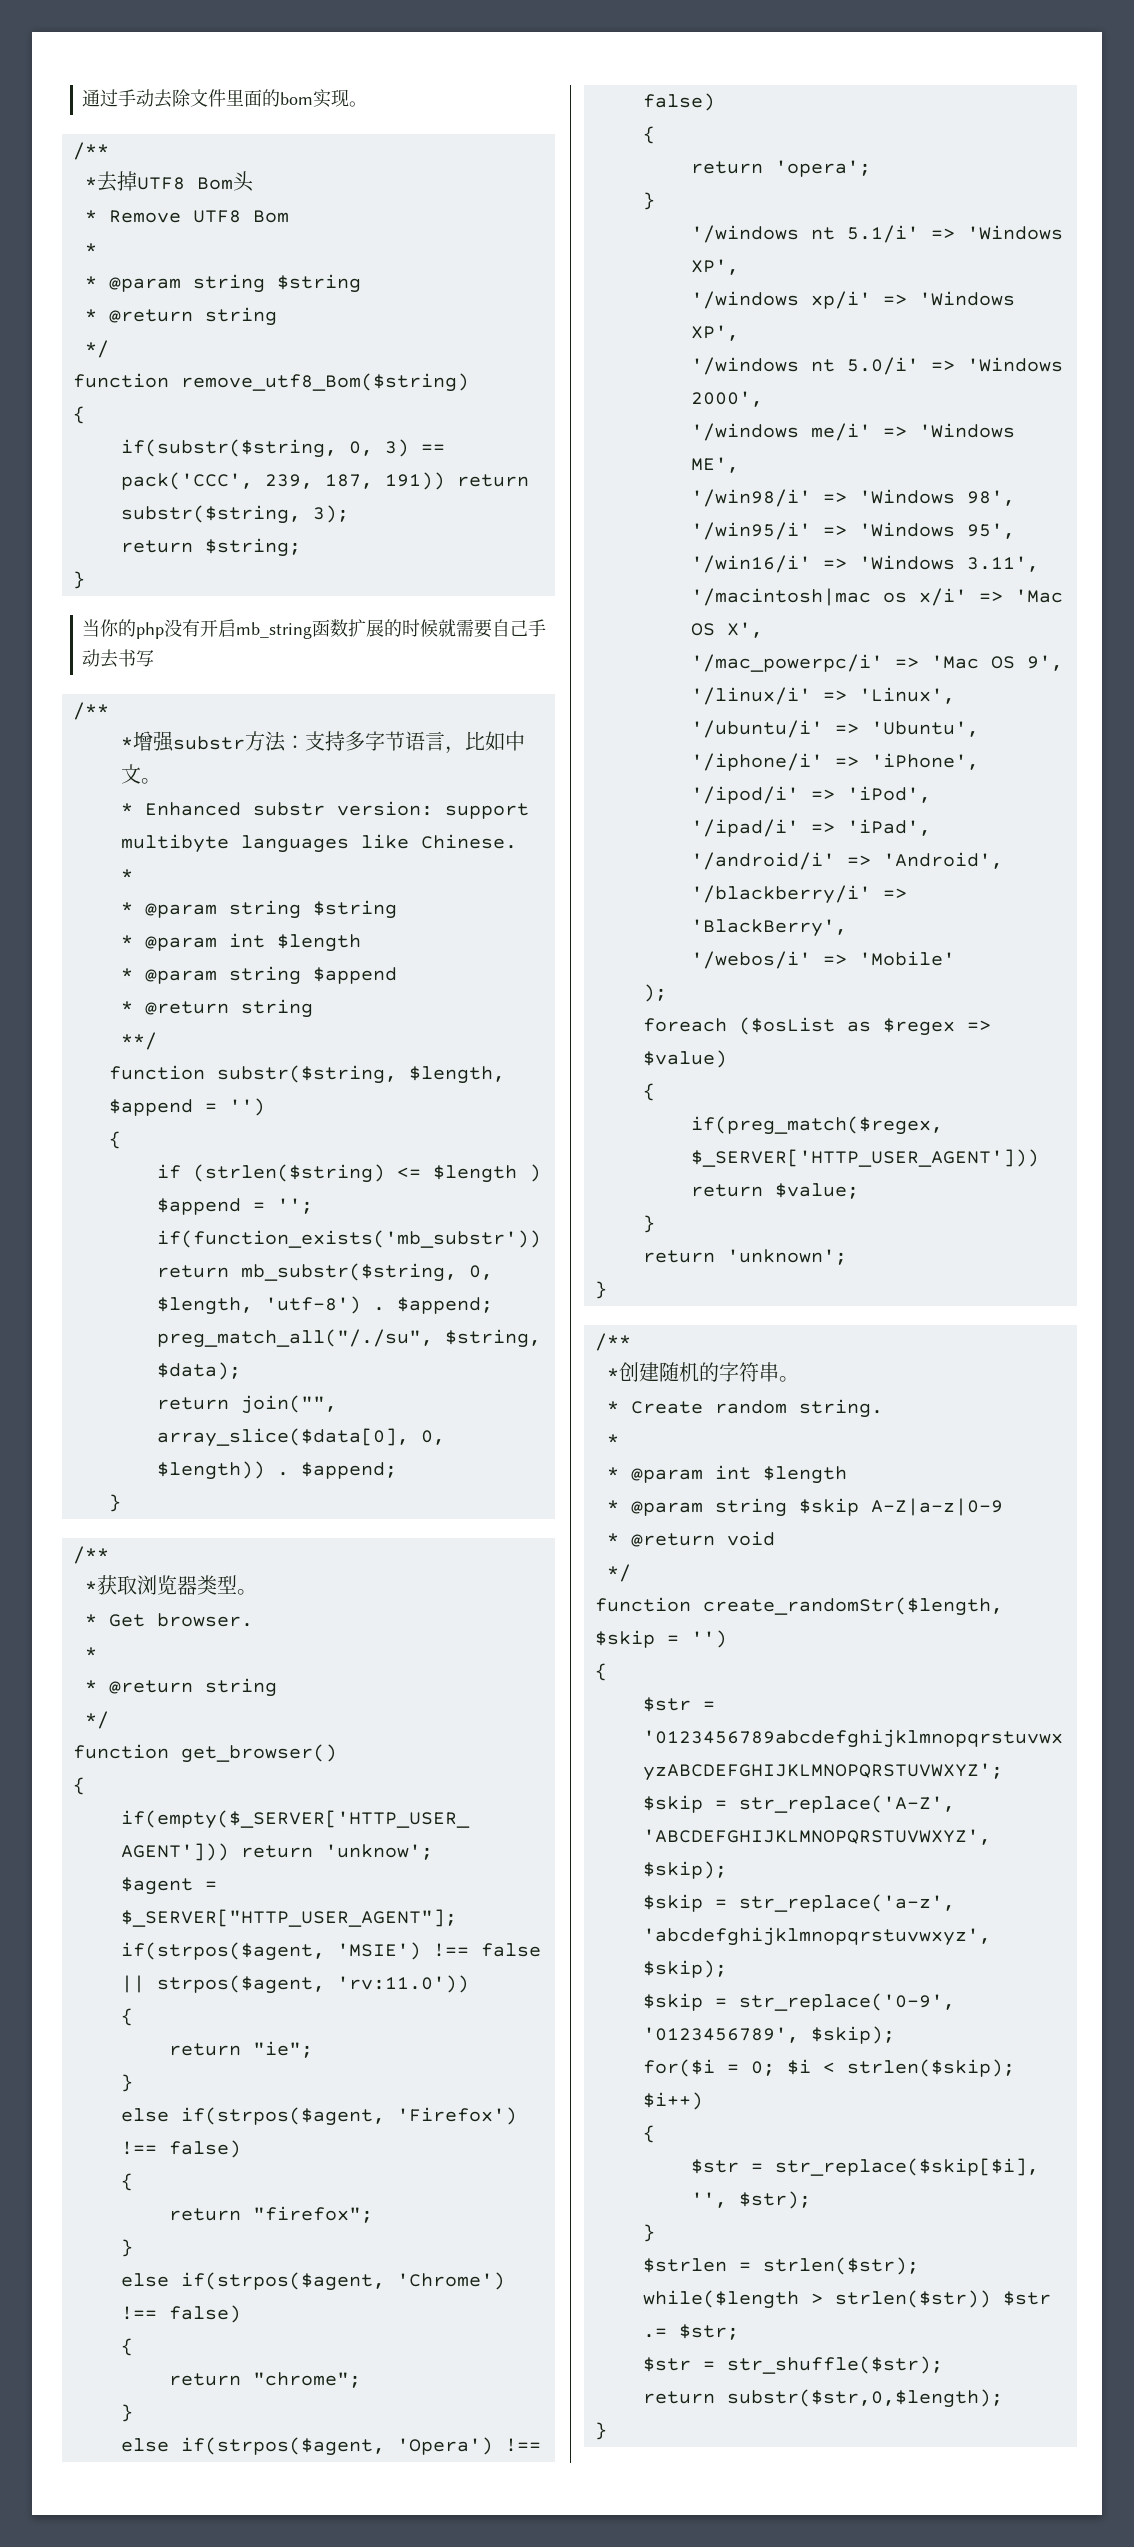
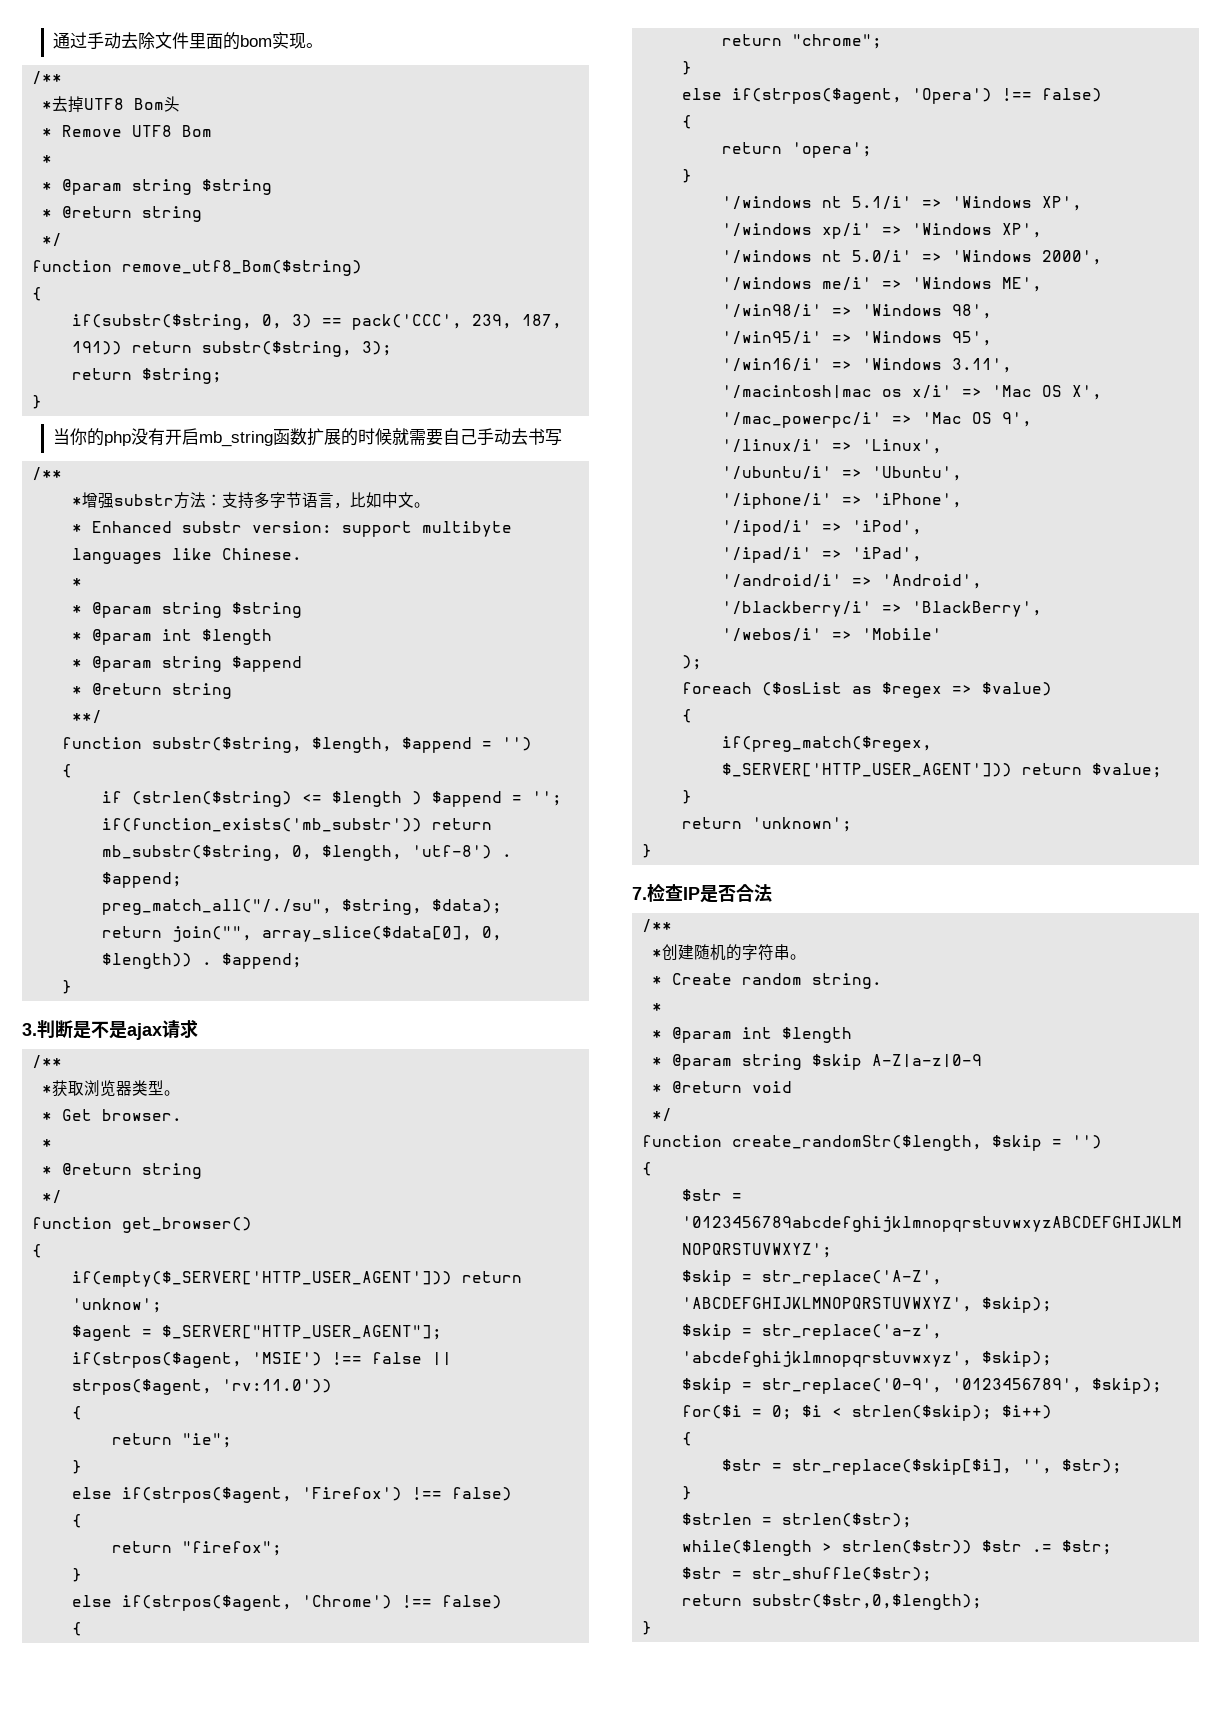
+ 3.判断是不是ajax请求
+ 7.检查IP是否合法

